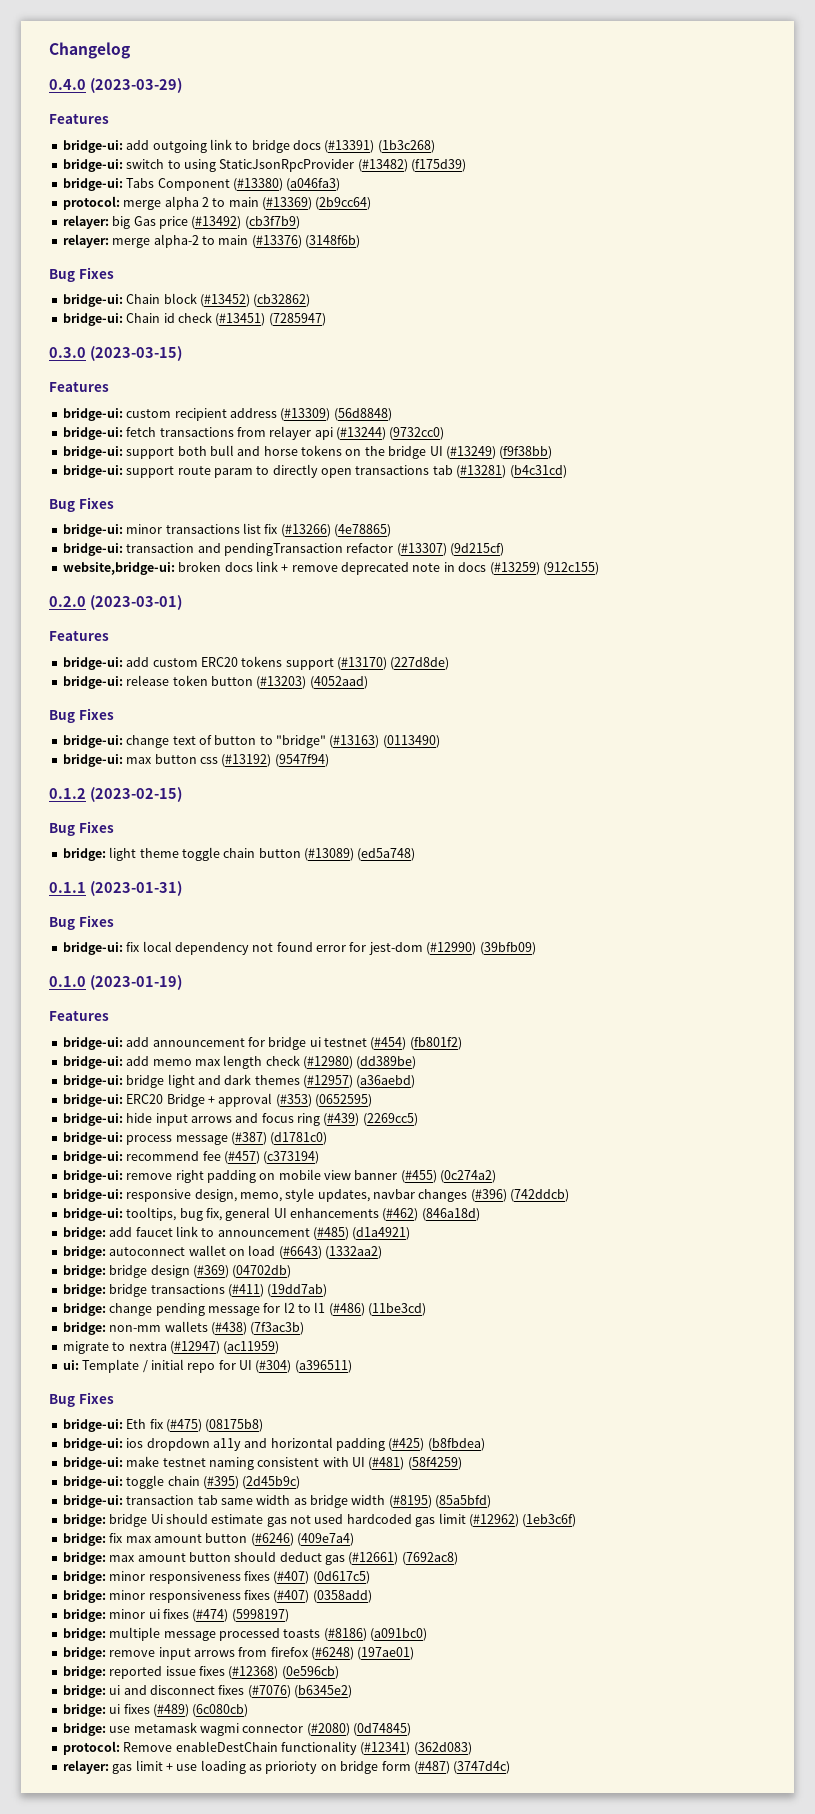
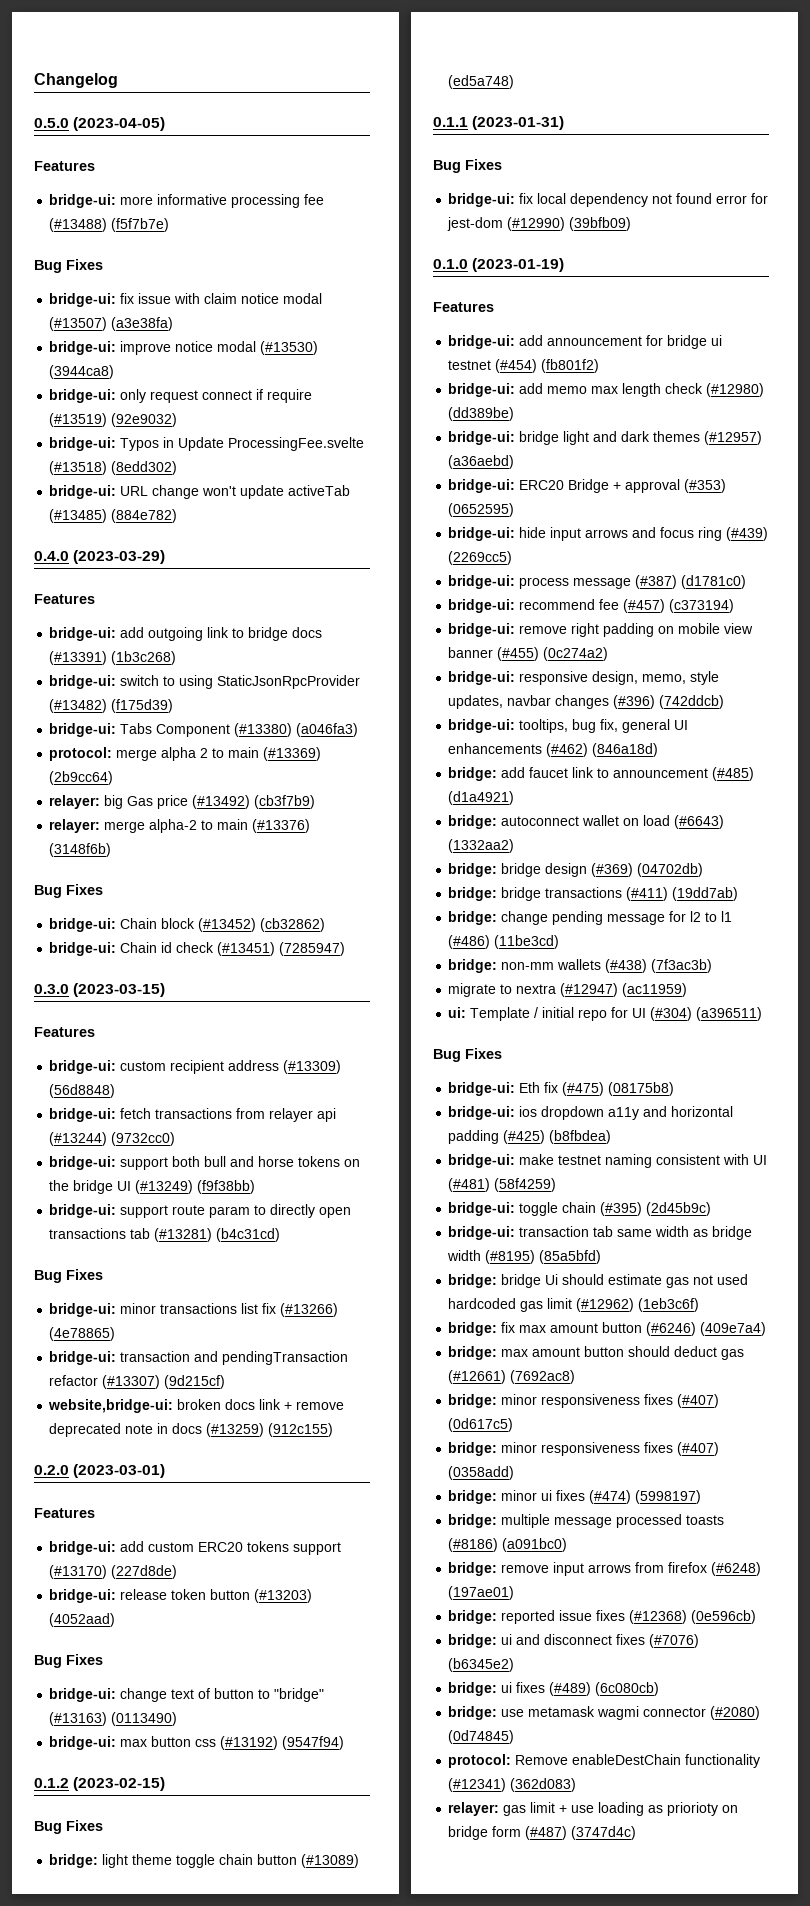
+ 0.5.0 (2023-04-05)
+ Features
+ bridge-ui: more informative processing fee (#13488) (f5f7b7e)
+ Bug Fixes
+ bridge-ui: fix issue with claim notice modal (#13507) (a3e38fa)
+ bridge-ui: improve notice modal (#13530) (3944ca8)
+ bridge-ui: only request connect if require (#13519) (92e9032)
+ bridge-ui: Typos in Update ProcessingFee.svelte (#13518) (8edd302)
+ bridge-ui: URL change won't update activeTab (#13485) (884e782)

